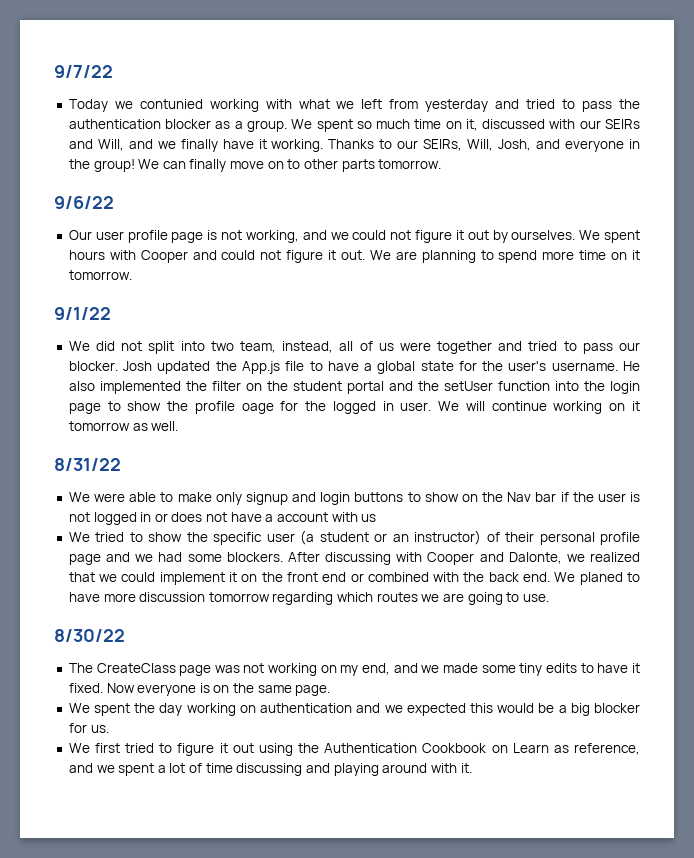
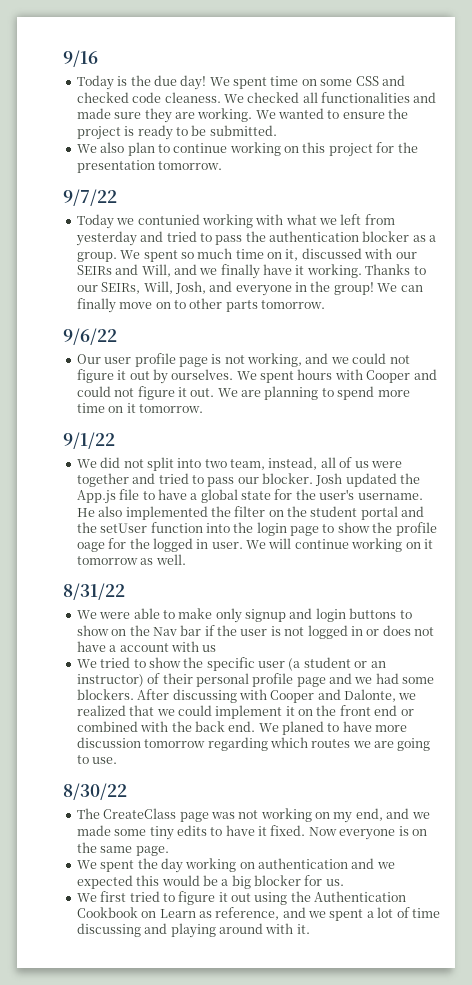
+ 9/16
+ Today is the due day! We spent time on some CSS and checked code cleaness. We checked all functionalities and made sure they are working. We wanted to ensure the project is ready to be submitted.
+ We also plan to continue working on this project for the presentation tomorrow.

